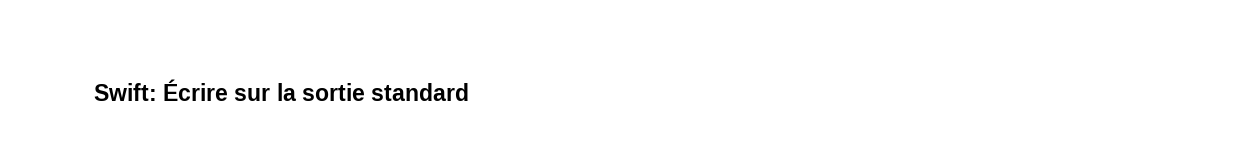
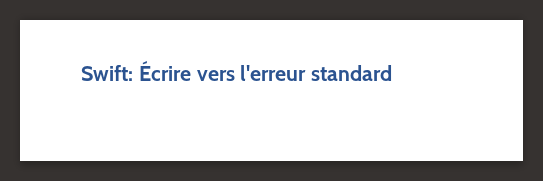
- Swift: Écrire sur la sortie standard
+ Swift: Écrire vers l'erreur standard

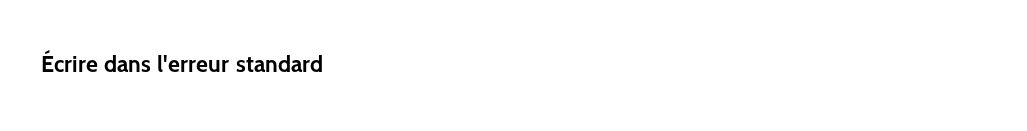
- Swift: Écrire vers l'erreur standard
+ Écrire dans l'erreur standard

